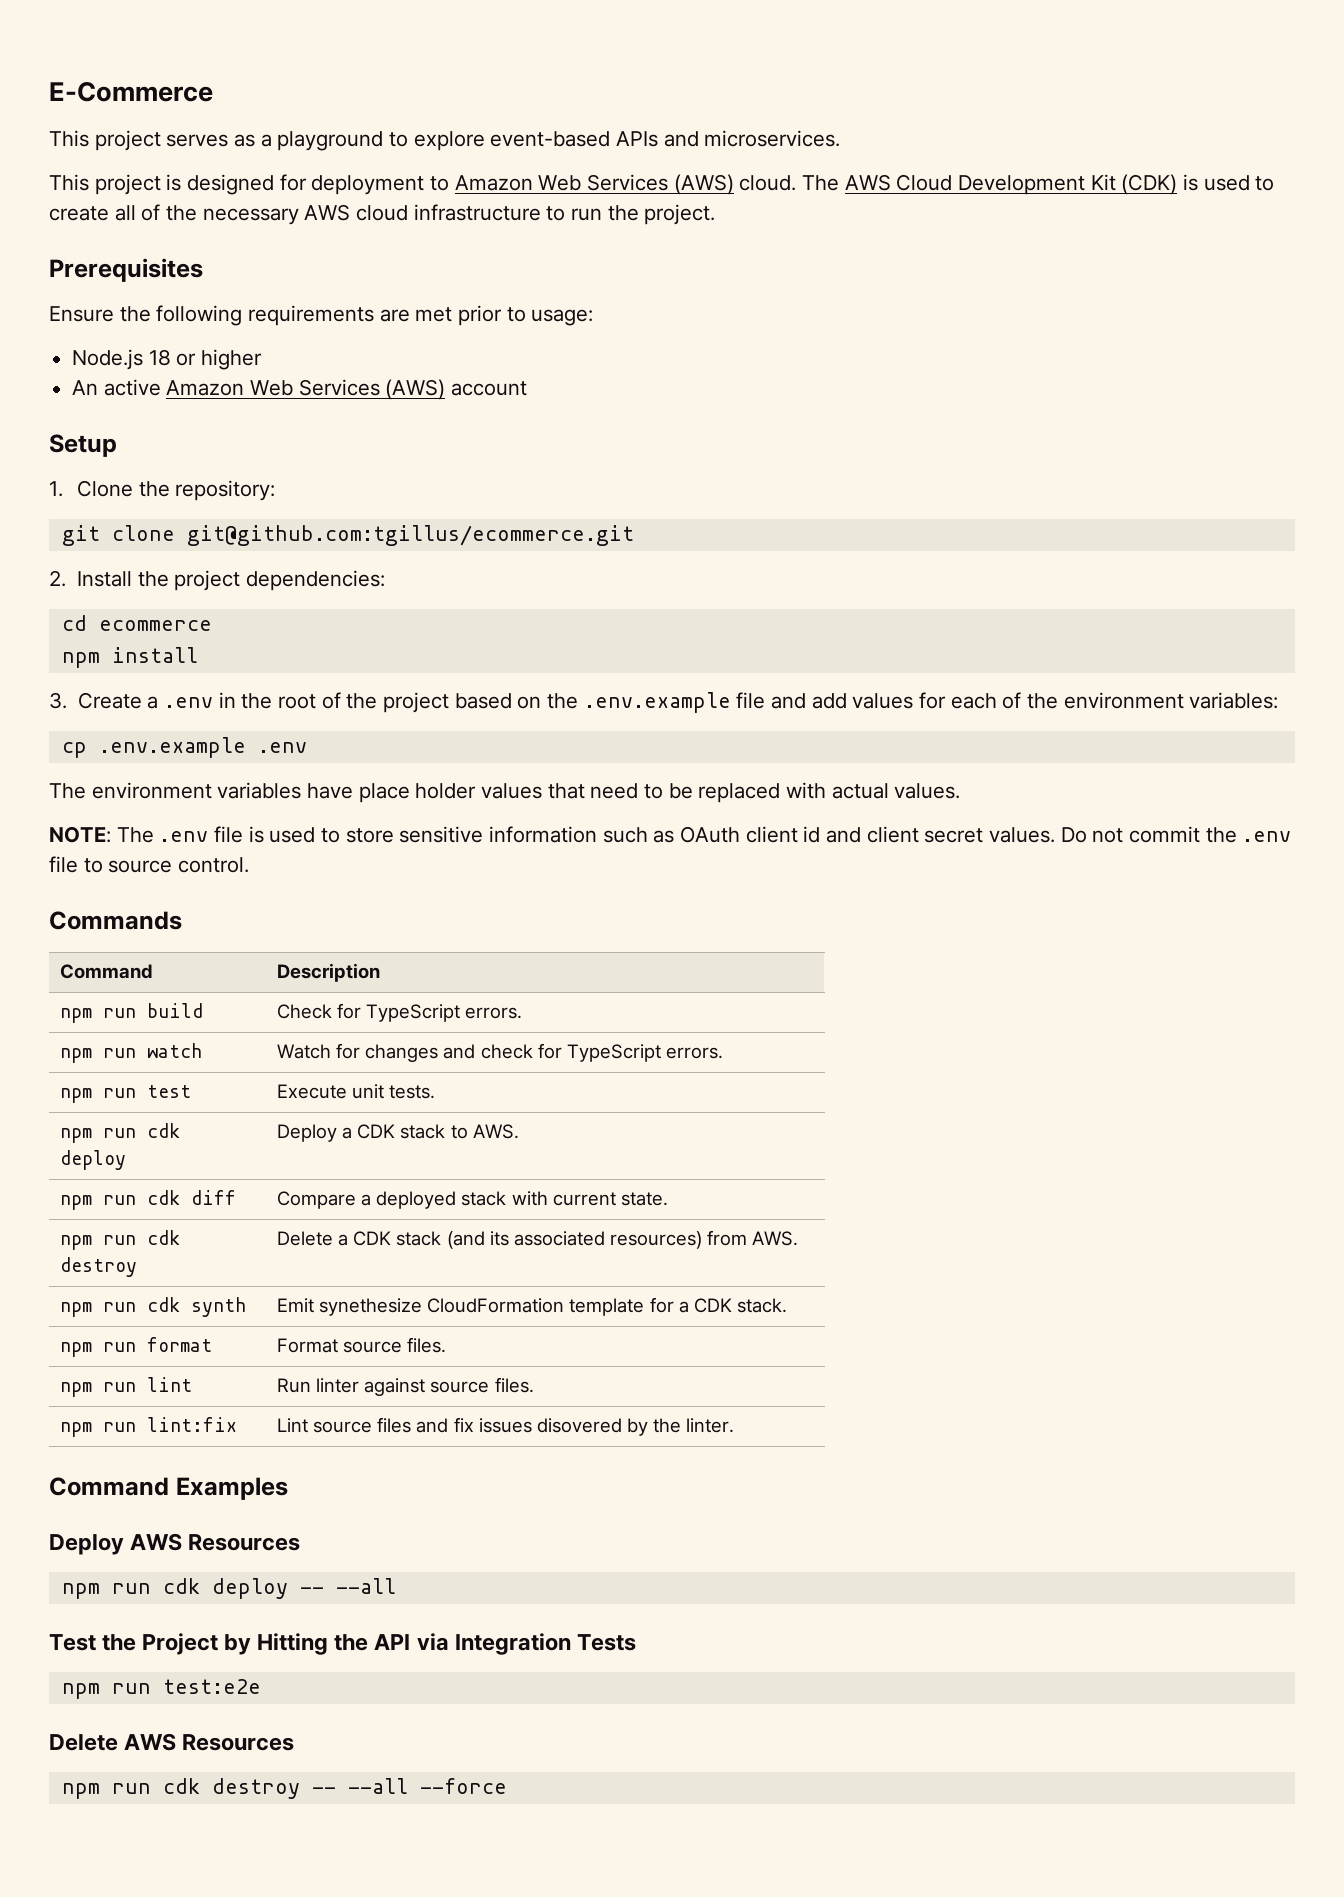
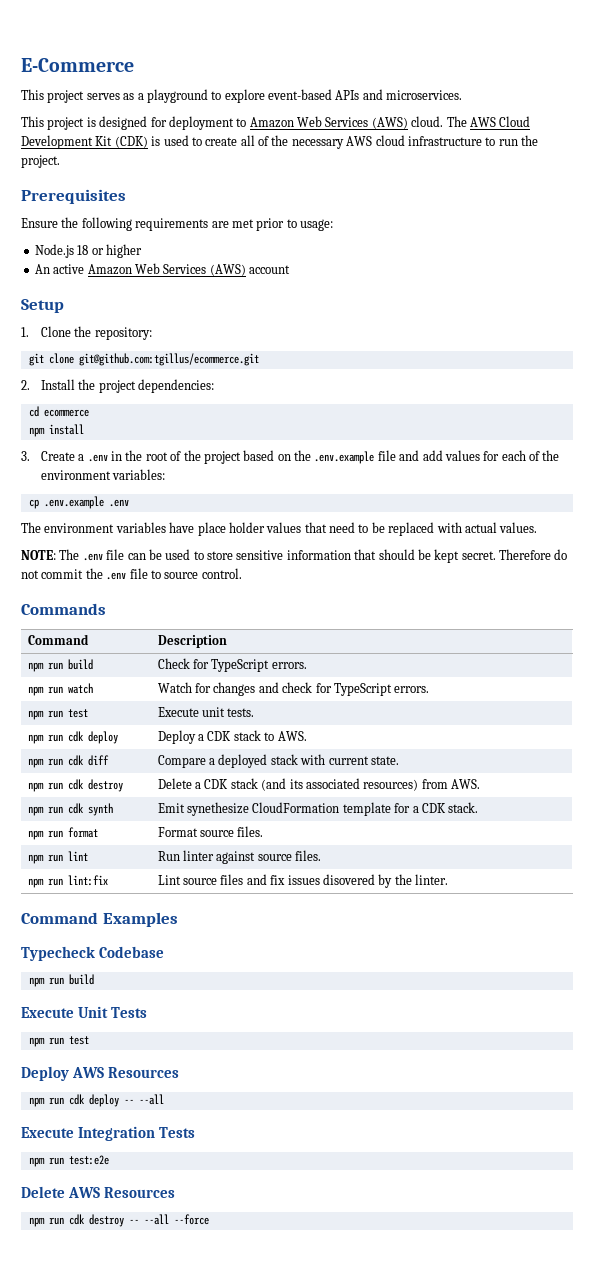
- NOTE: The .env file is used to store sensitive information such as OAuth client id and client secret values. Do not commit the .env file to source control.
+ NOTE: The .env file can be used to store sensitive information that should be kept secret. Therefore do not commit the .env file to source control.
+ Typecheck Codebase
+ npm run build
+ Execute Unit Tests
+ npm run test
- Test the Project by Hitting the API via Integration Tests
+ Execute Integration Tests

